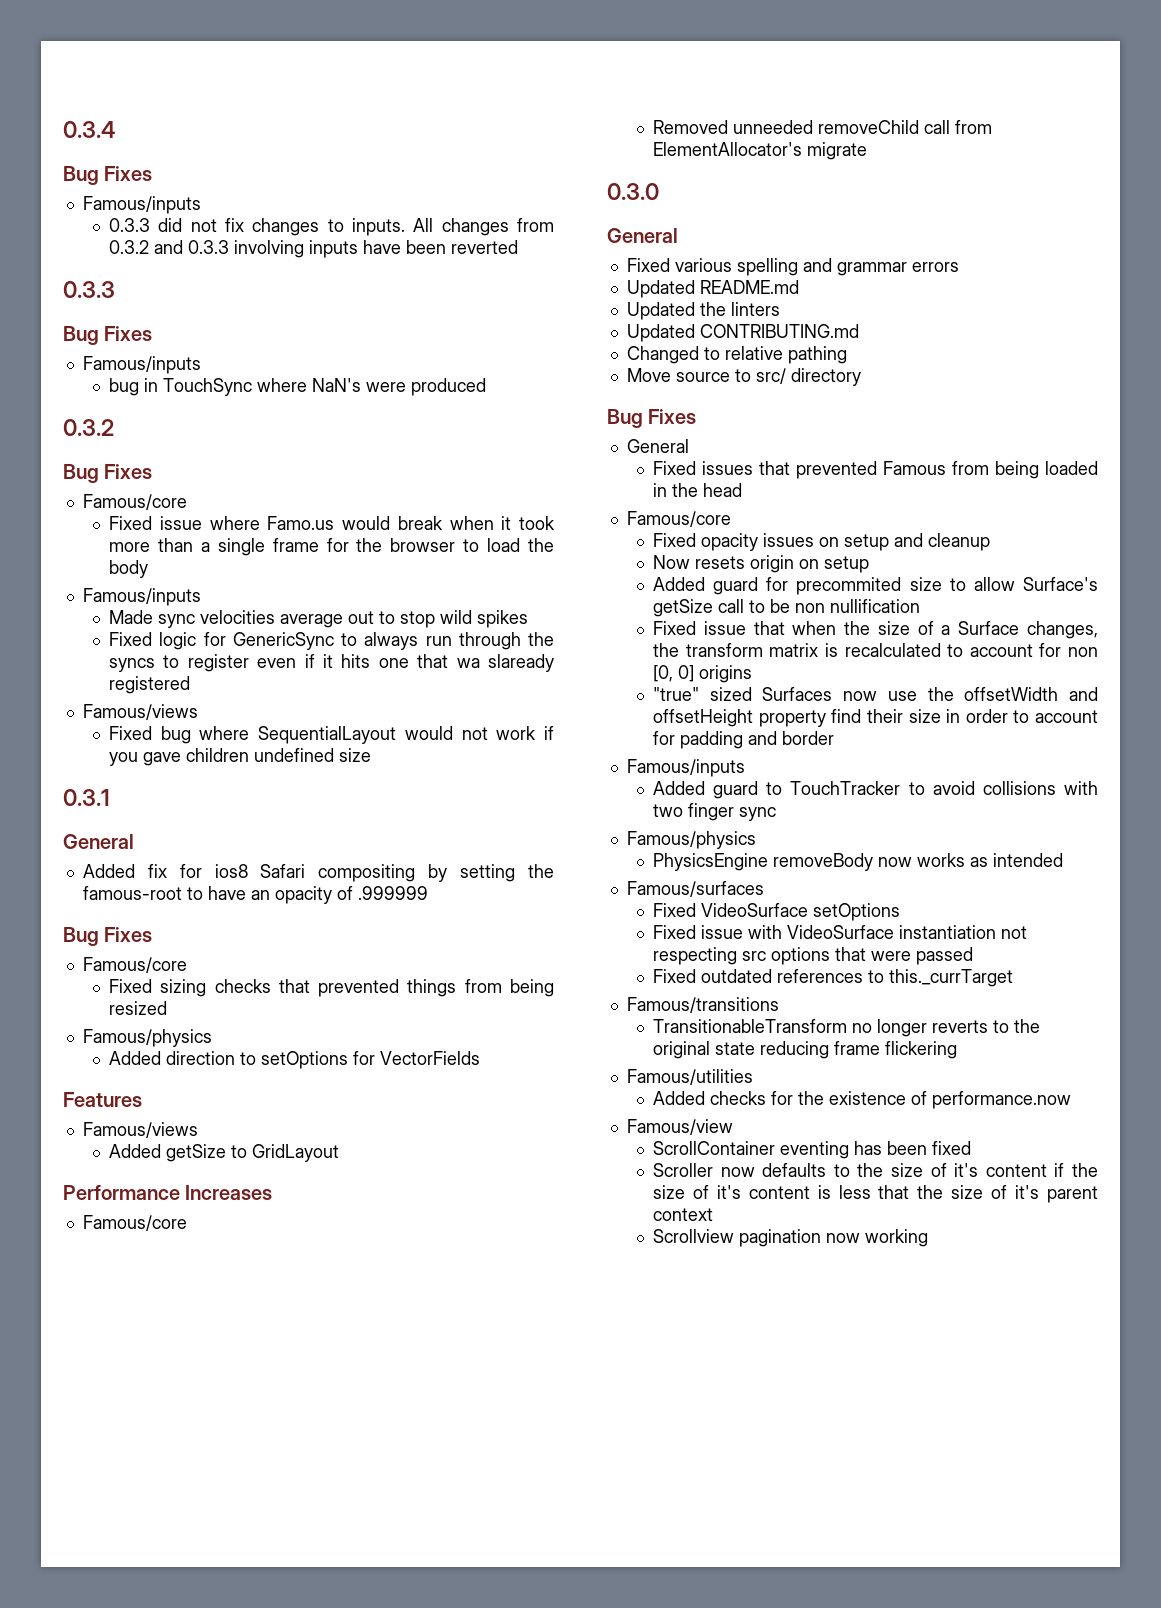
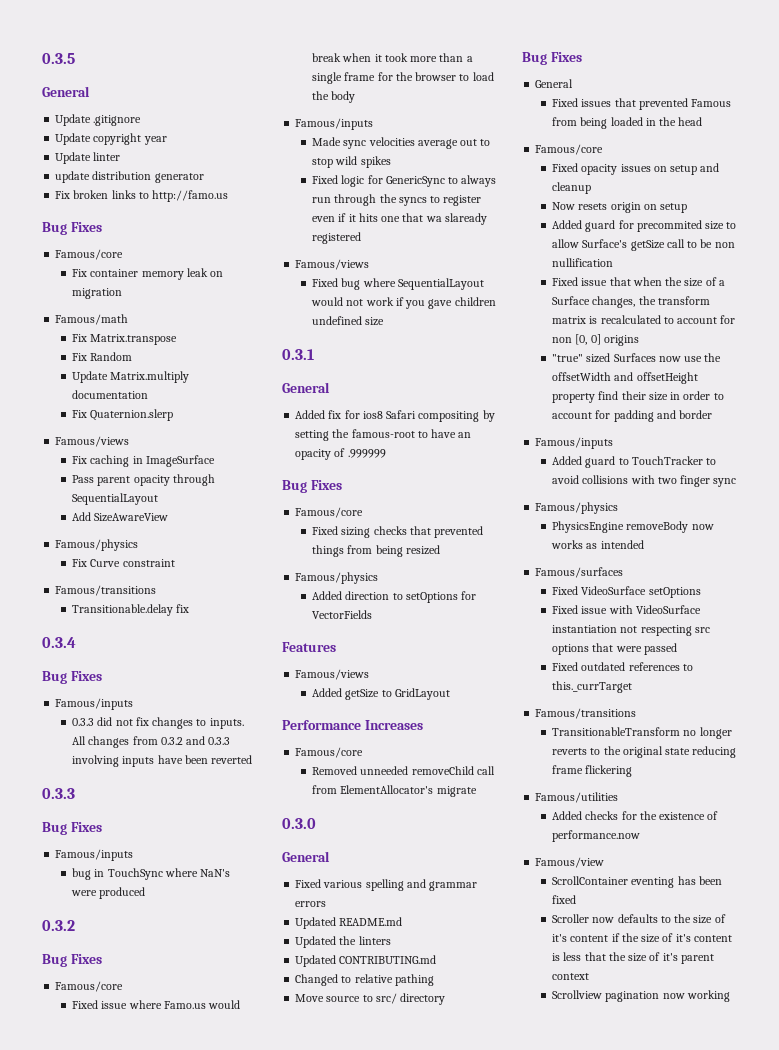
+ 0.3.5
+ General
+ Update .gitignore
+ Update copyright year
+ Update linter
+ update distribution generator
+ Fix broken links to http://famo.us
+ Bug Fixes
+ Famous/core
+ Fix container memory leak on migration
+ Famous/math
+ Fix Matrix.transpose
+ Fix Random
+ Update Matrix.multiply documentation
+ Fix Quaternion.slerp
+ Famous/views
+ Fix caching in ImageSurface
+ Pass parent opacity through SequentialLayout
+ Add SizeAwareView
+ Famous/physics
+ Fix Curve constraint
+ Famous/transitions
+ Transitionable.delay fix

